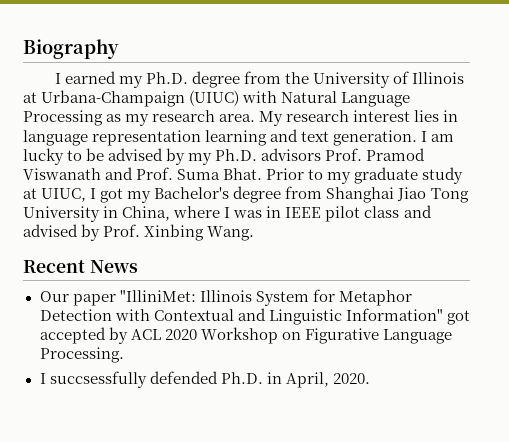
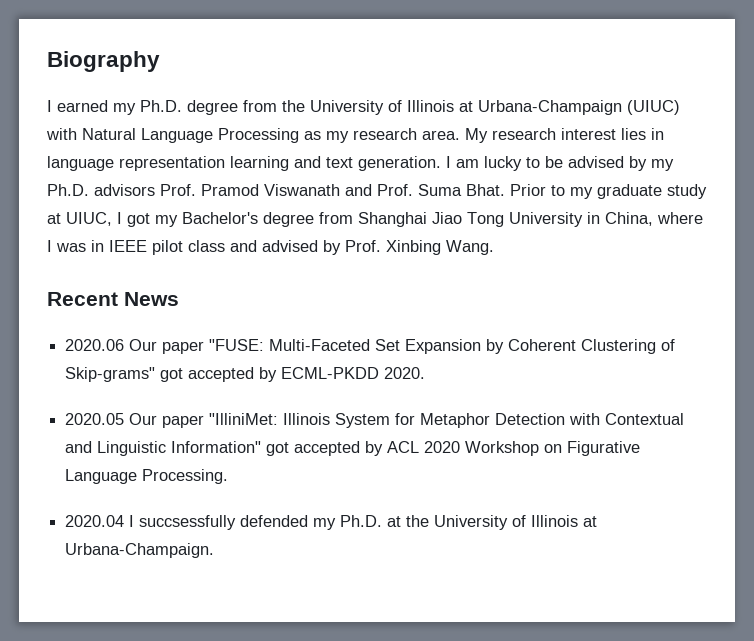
- Our paper "IlliniMet: Illinois System for Metaphor Detection with Contextual and Linguistic Information" got accepted by ACL 2020 Workshop on Figurative Language Processing.
+ 2020.06 Our paper "FUSE: Multi-Faceted Set Expansion by Coherent Clustering of Skip-grams" got accepted by ECML-PKDD 2020.
+ 2020.05 Our paper "IlliniMet: Illinois System for Metaphor Detection with Contextual and Linguistic Information" got accepted by ACL 2020 Workshop on Figurative Language Processing.
- I succsessfully defended Ph.D. in April, 2020.
+ 2020.04 I succsessfully defended my Ph.D. at the University of Illinois at Urbana-Champaign.

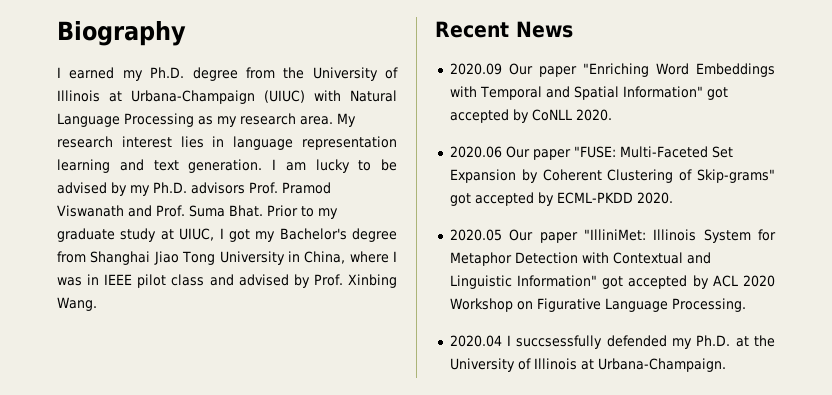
+ 2020.09 Our paper "Enriching Word Embeddings with Temporal and Spatial Information" got accepted by CoNLL 2020.

